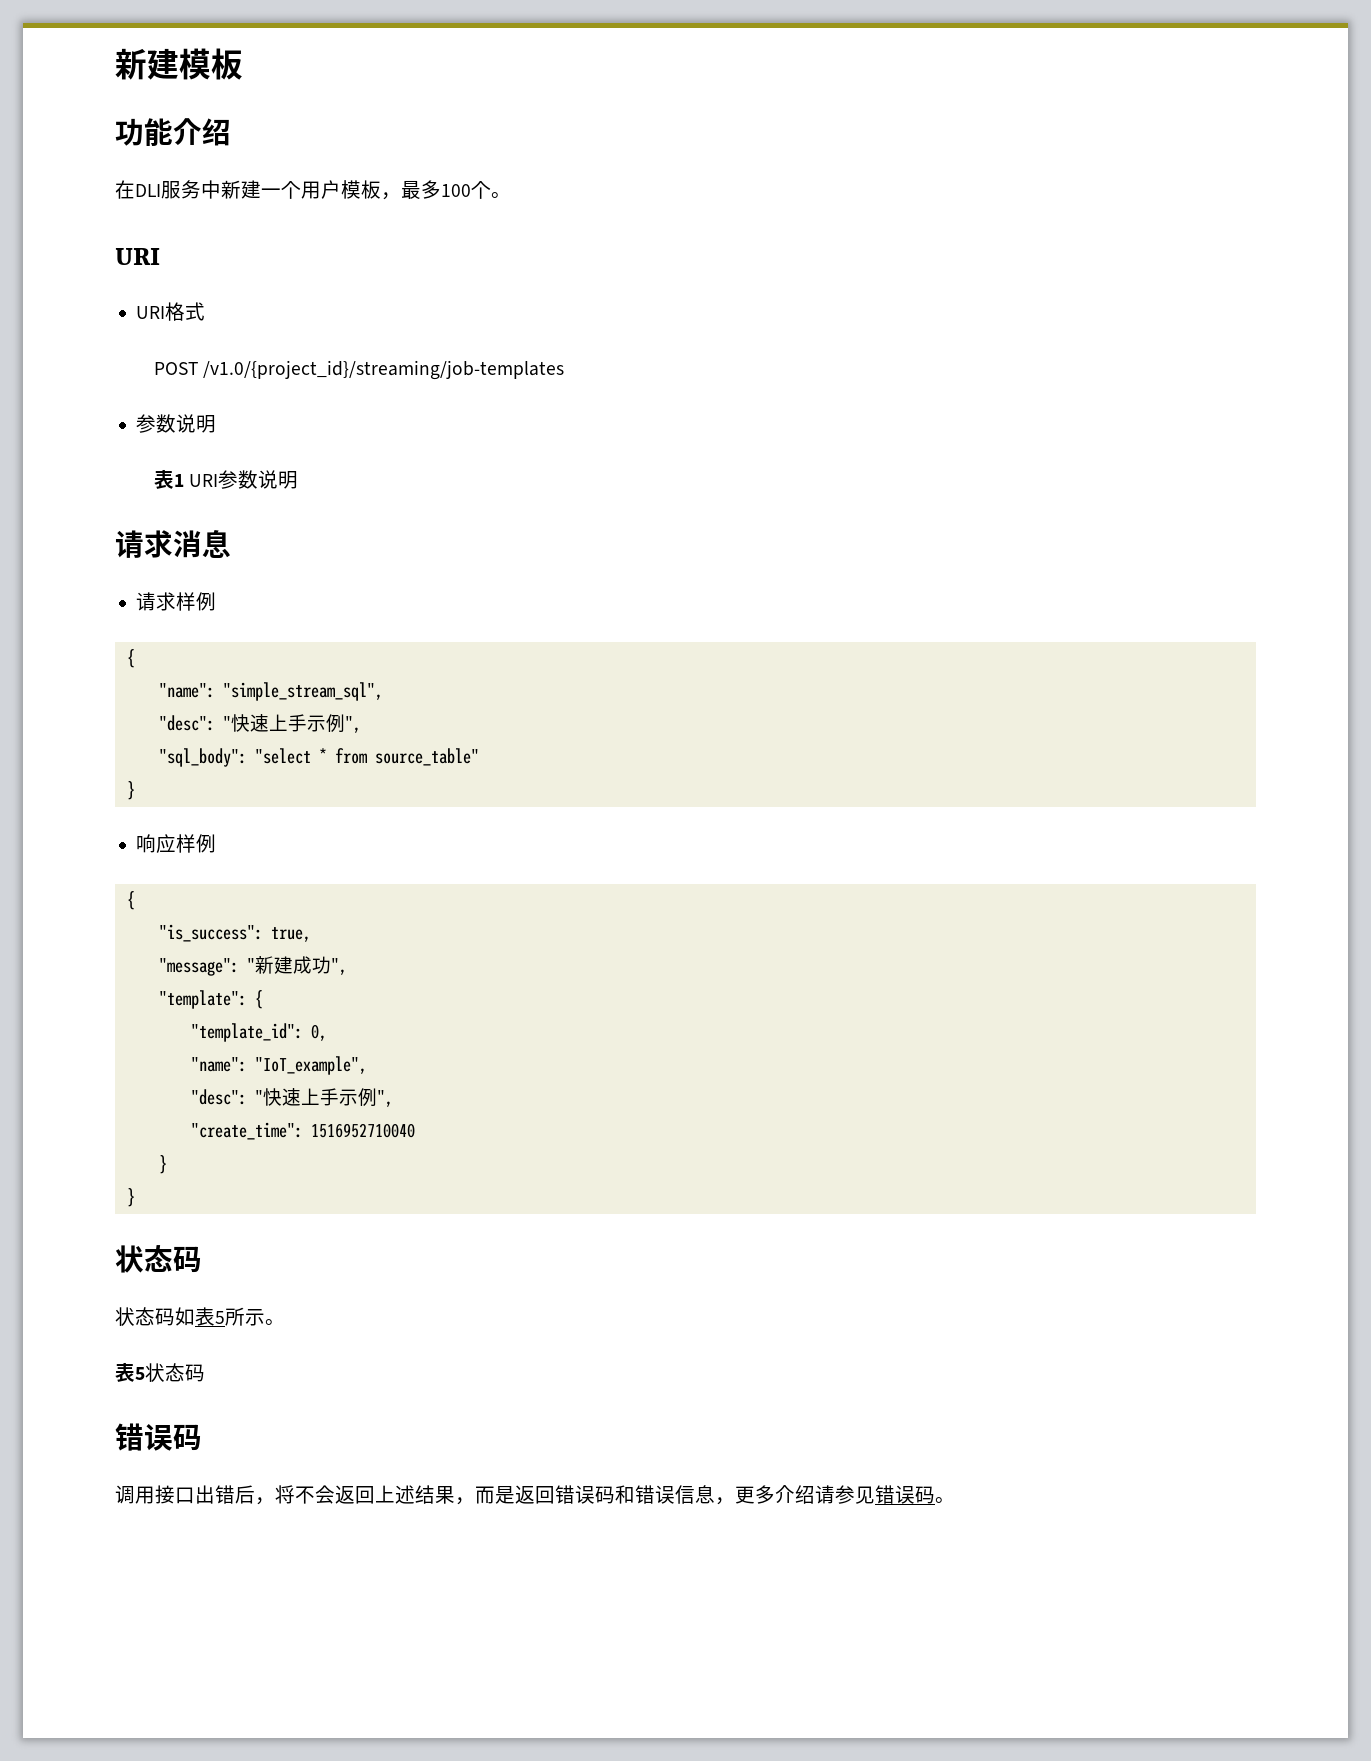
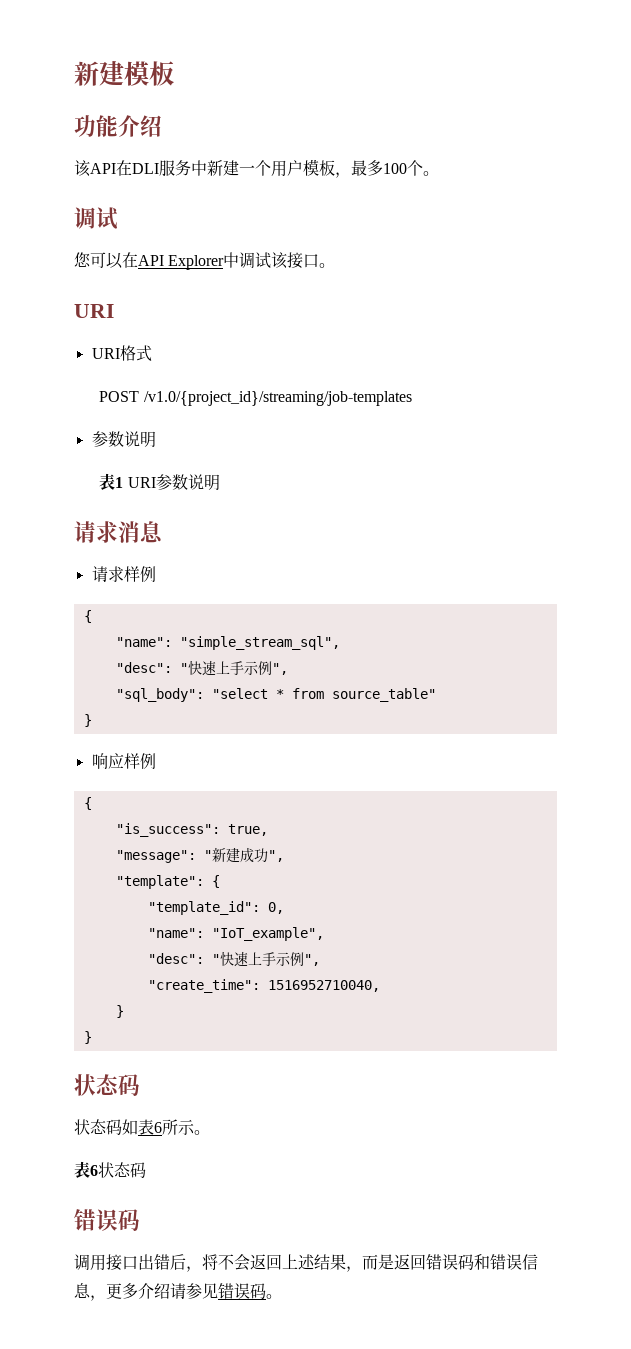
- 在DLI服务中新建一个用户模板，最多100个。
+ 该API在DLI服务中新建一个用户模板，最多100个。
+ 调试
+ 您可以在API Explorer中调试该接口。
- "create_time": 1516952710040
+ "create_time": 1516952710040,
- 状态码如表5所示。
+ 状态码如表6所示。
- 表5状态码
+ 表6状态码

